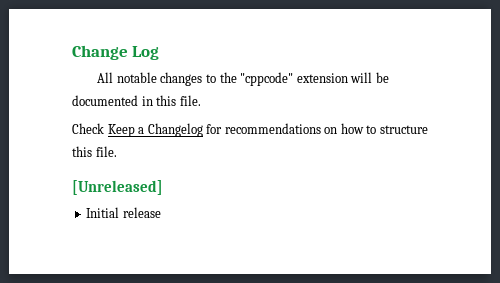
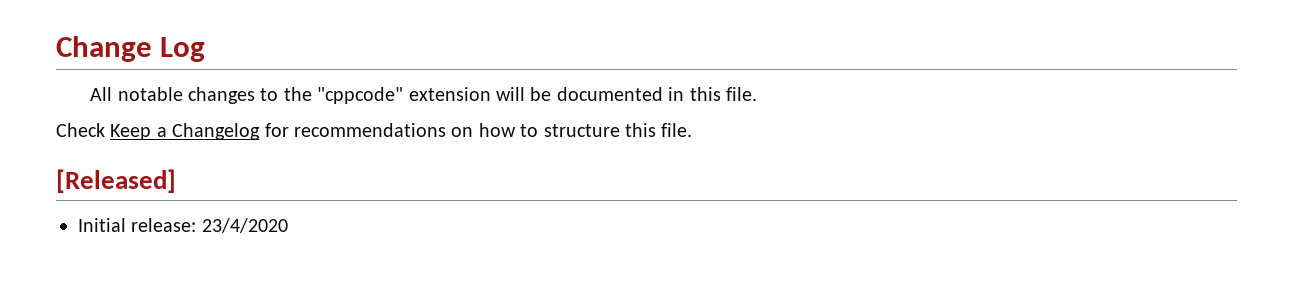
- [Unreleased]
+ [Released]
- Initial release
+ Initial release: 23/4/2020

